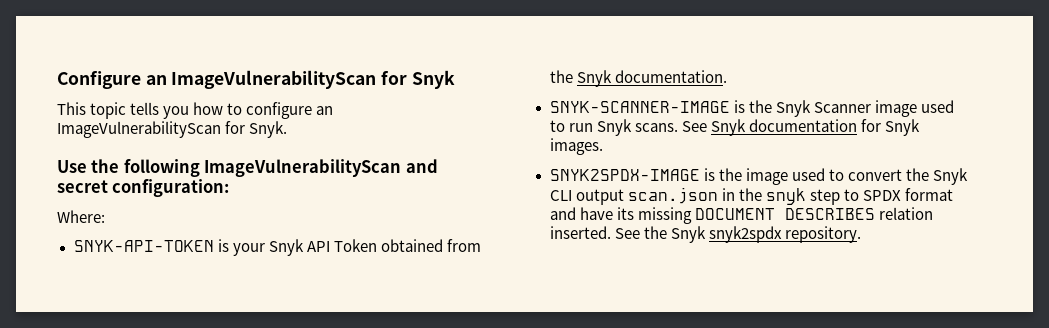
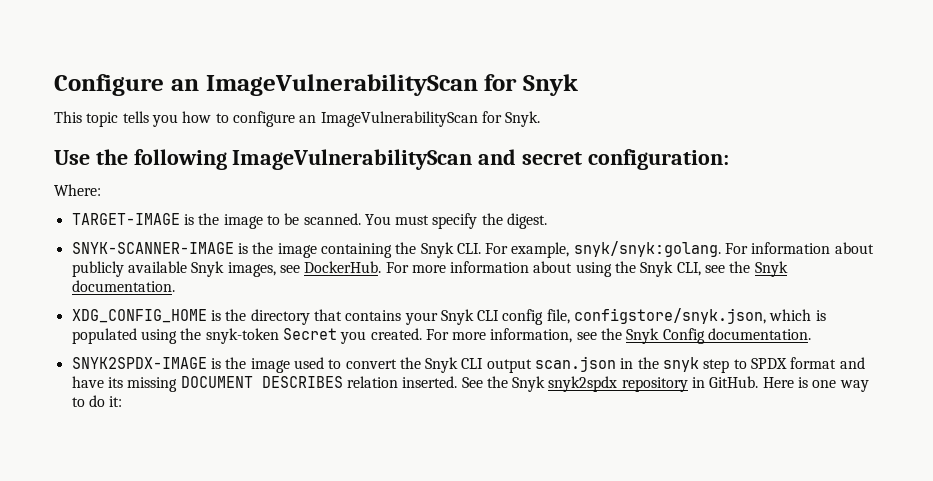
- SNYK-API-TOKEN is your Snyk API Token obtained from the Snyk documentation.
+ TARGET-IMAGE is the image to be scanned. You must specify the digest.
+ SNYK-SCANNER-IMAGE is the image containing the Snyk CLI. For example, snyk/snyk:golang. For information about publicly available Snyk images, see DockerHub. For more information about using the Snyk CLI, see the Snyk documentation.
- SNYK-SCANNER-IMAGE is the Snyk Scanner image used to run Snyk scans. See Snyk documentation for Snyk images.
+ XDG_CONFIG_HOME is the directory that contains your Snyk CLI config file, configstore/snyk.json, which is populated using the snyk-token Secret you created. For more information, see the Snyk Config documentation.
- See the Snyk snyk2spdx repository.
+ See the Snyk snyk2spdx repository in GitHub. Here is one way to do it:

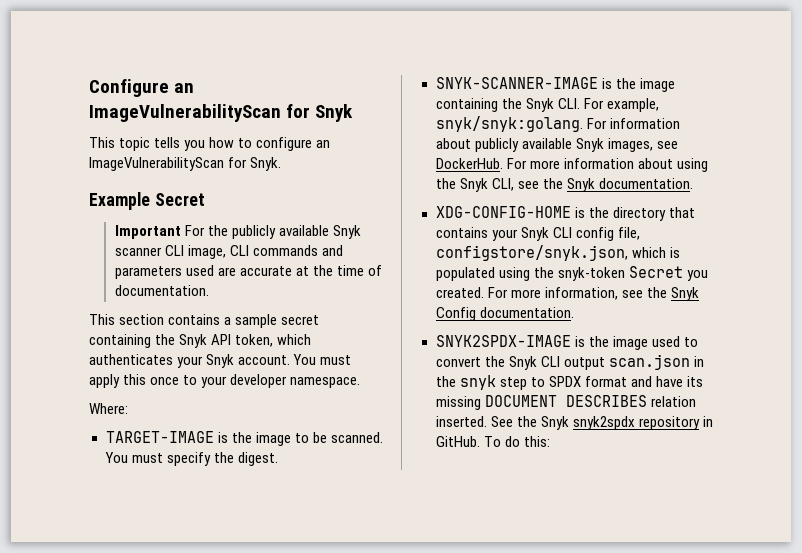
- Use the following ImageVulnerabilityScan and secret configuration:
+ Example Secret
+ Important For the publicly available Snyk scanner CLI image, CLI commands and parameters used are accurate at the time of documentation.
+ This section contains a sample secret containing the Snyk API token, which authenticates your Snyk account. You must apply this once to your developer namespace.
- XDG_CONFIG_HOME is the directory that contains your Snyk CLI config file, configstore/snyk.json, which is populated using the snyk-token Secret you created.
+ XDG-CONFIG-HOME is the directory that contains your Snyk CLI config file, configstore/snyk.json, which is populated using the snyk-token Secret you created.
- Here is one way to do it:
+ To do this:

